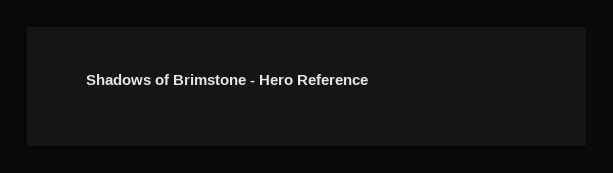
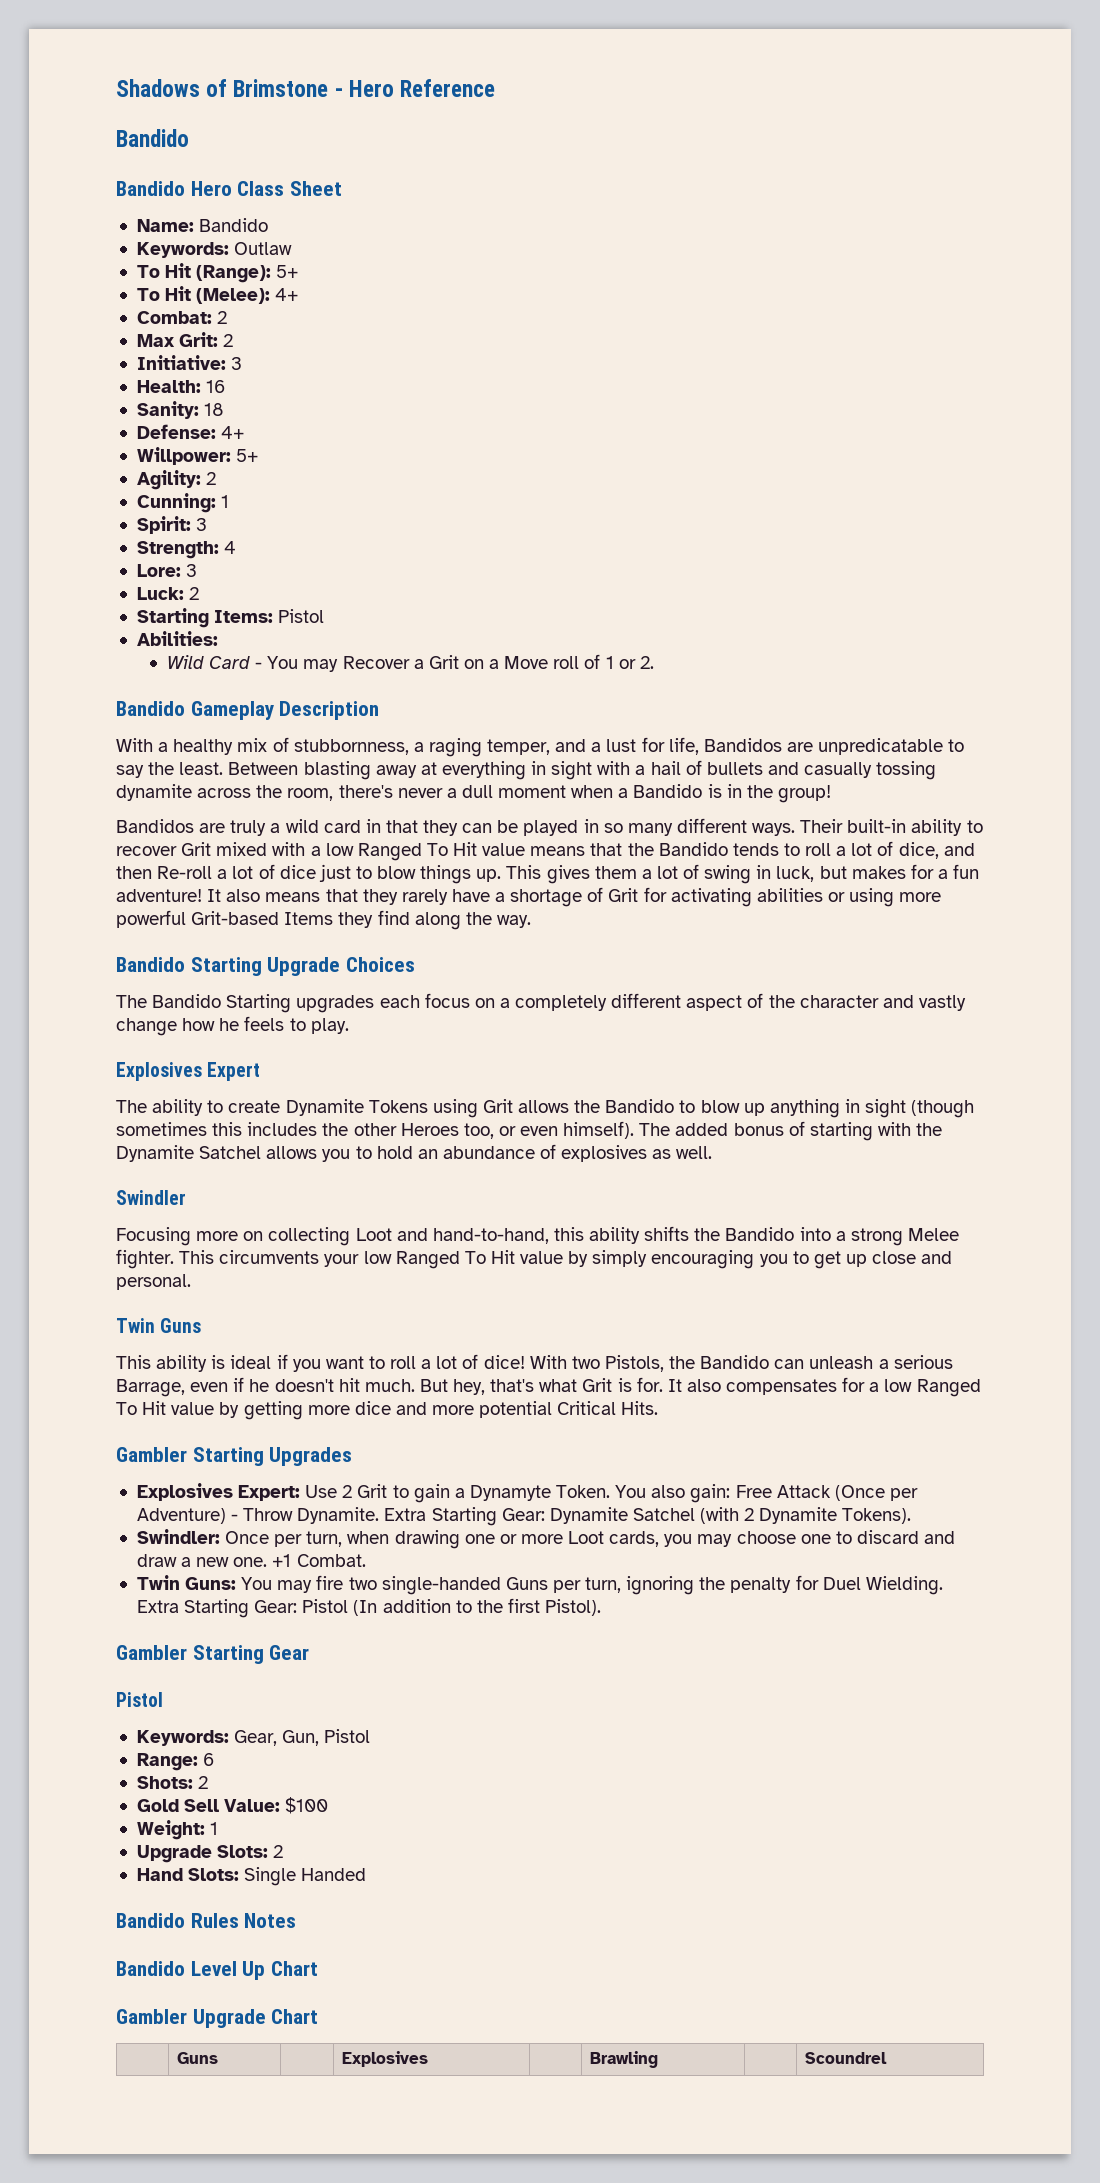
  Shadows of Brimstone - Hero Reference
+ Bandido
+ Bandido Hero Class Sheet
+ Name: Bandido
+ Keywords: Outlaw
+ To Hit (Range): 5+
+ To Hit (Melee): 4+
+ Combat: 2
+ Max Grit: 2
+ Initiative: 3
+ Health: 16
+ Sanity: 18
+ Defense: 4+
+ Willpower: 5+
+ Agility: 2
+ Cunning: 1
+ Spirit: 3
+ Strength: 4
+ Lore: 3
+ Luck: 2
+ Starting Items: Pistol
+ Abilities:
+ Wild Card - You may Recover a Grit on a Move roll of 1 or 2.
+ Bandido Gameplay Description
+ With a healthy mix of stubbornness, a raging temper, and a lust for life, Bandidos are unpredicatable to say the least. Between blasting away at everything in sight with a hail of bullets and casually tossing dynamite across the room, there's never a dull moment when a Bandido is in the group!
+ Bandidos are truly a wild card in that they can be played in so many different ways. Their built-in ability to recover Grit mixed with a low Ranged To Hit value means that the Bandido tends to roll a lot of dice, and then Re-roll a lot of dice just to blow things up. This gives them a lot of swing in luck, but makes for a fun adventure! It also means that they rarely have a shortage of Grit for activating abilities or using more powerful Grit-based Items they find along the way.
+ Bandido Starting Upgrade Choices
+ The Bandido Starting upgrades each focus on a completely different aspect of the character and vastly change how he feels to play.
+ Explosives Expert
+ The ability to create Dynamite Tokens using Grit allows the Bandido to blow up anything in sight (though sometimes this includes the other Heroes too, or even himself). The added bonus of starting with the Dynamite Satchel allows you to hold an abundance of explosives as well.
+ Swindler
+ Focusing more on collecting Loot and hand-to-hand, this ability shifts the Bandido into a strong Melee fighter. This circumvents your low Ranged To Hit value by simply encouraging you to get up close and personal.
+ Twin Guns
+ This ability is ideal if you want to roll a lot of dice! With two Pistols, the Bandido can unleash a serious Barrage, even if he doesn't hit much. But hey, that's what Grit is for. It also compensates for a low Ranged To Hit value by getting more dice and more potential Critical Hits.
+ Gambler Starting Upgrades
+ Explosives Expert: Use 2 Grit to gain a Dynamyte Token. You also gain: Free Attack (Once per Adventure) - Throw Dynamite. Extra Starting Gear: Dynamite Satchel (with 2 Dynamite Tokens).
+ Swindler: Once per turn, when drawing one or more Loot cards, you may choose one to discard and draw a new one. +1 Combat.
+ Twin Guns: You may fire two single-handed Guns per turn, ignoring the penalty for Duel Wielding. Extra Starting Gear: Pistol (In addition to the first Pistol).
+ Gambler Starting Gear
+ Pistol
+ Keywords: Gear, Gun, Pistol
+ Range: 6
+ Shots: 2
+ Gold Sell Value: $100
+ Weight: 1
+ Upgrade Slots: 2
+ Hand Slots: Single Handed
+ Bandido Rules Notes
+ Bandido Level Up Chart
+ Gambler Upgrade Chart
+ | Guns | | Explosives | | Brawling | | Scoundrel

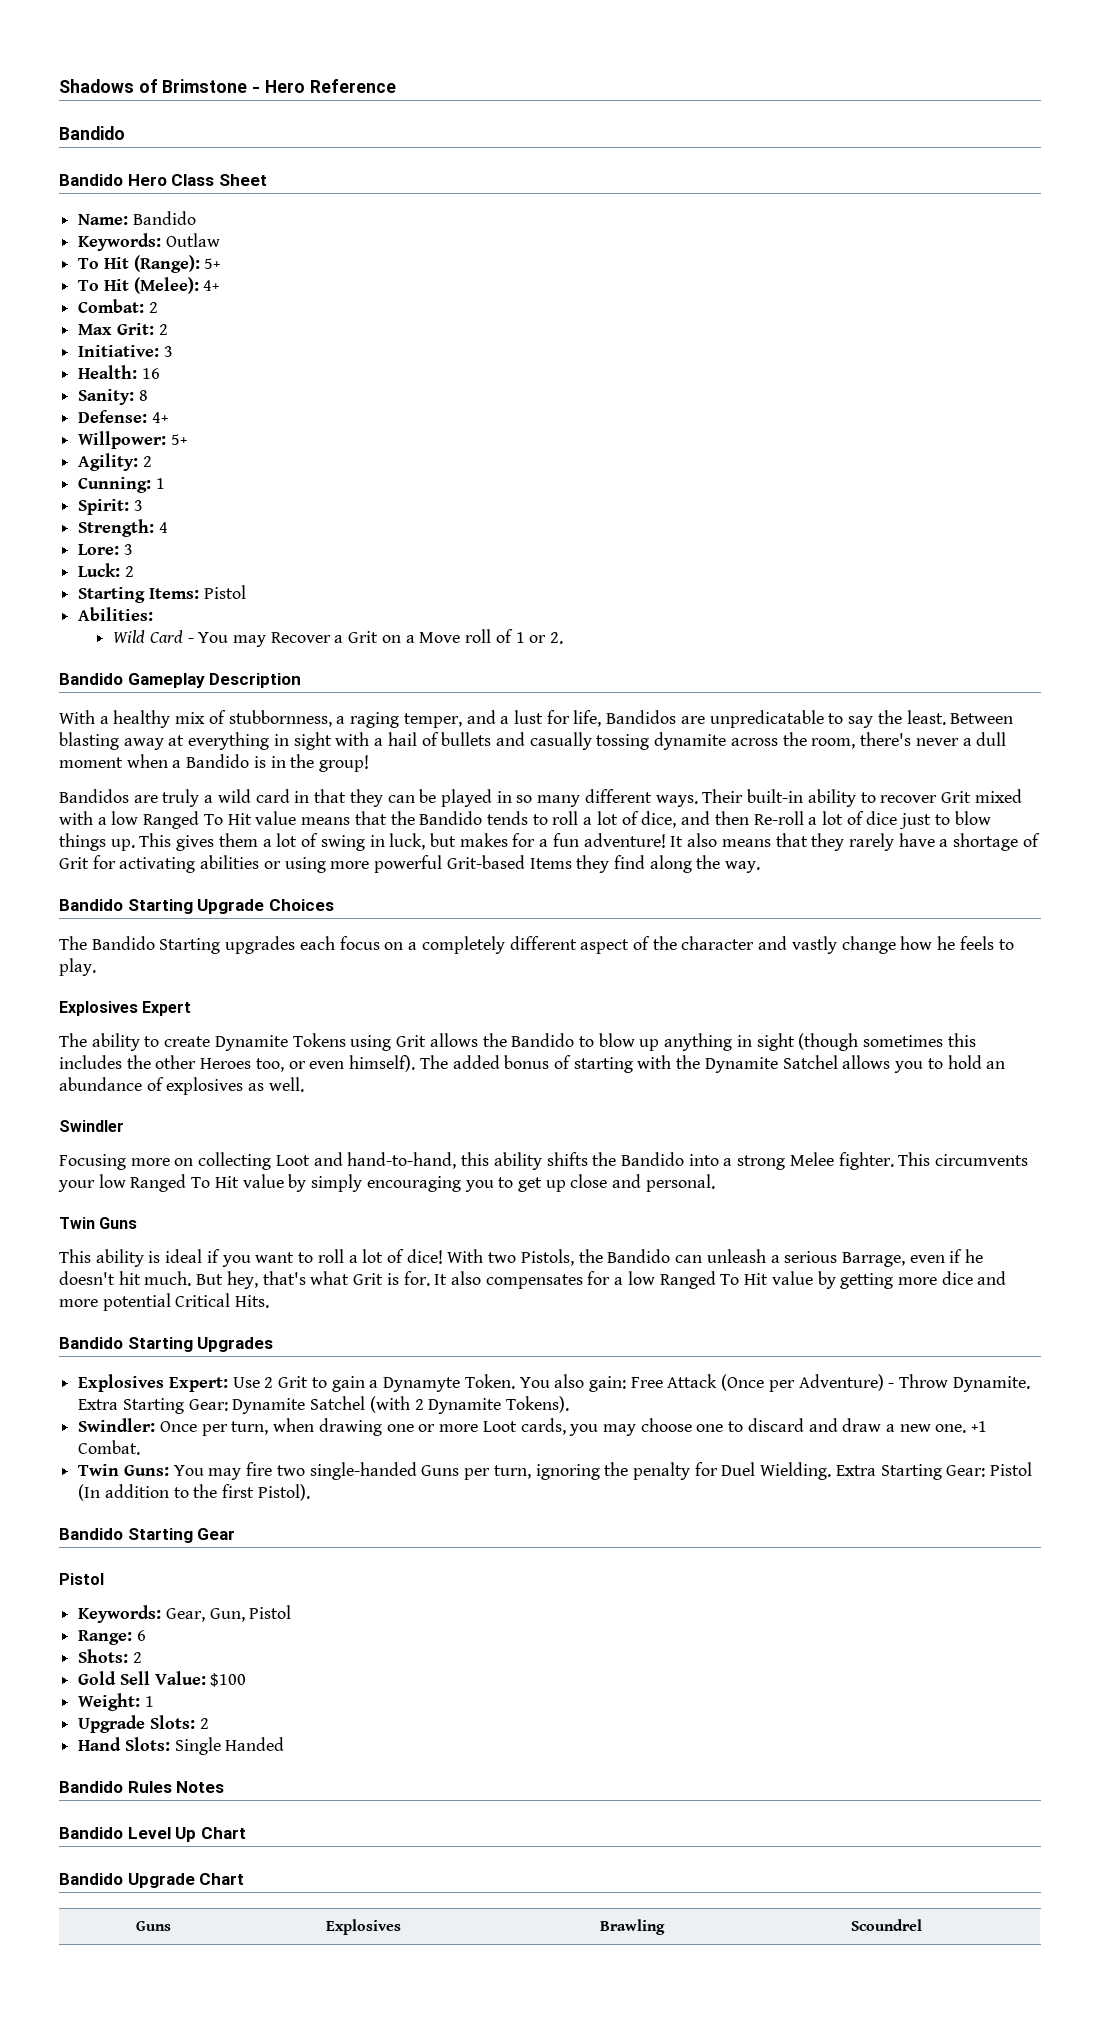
- Sanity: 18
+ Sanity: 8
- Gambler Starting Upgrades
+ Bandido Starting Upgrades
- Gambler Starting Gear
+ Bandido Starting Gear
- Gambler Upgrade Chart
+ Bandido Upgrade Chart

